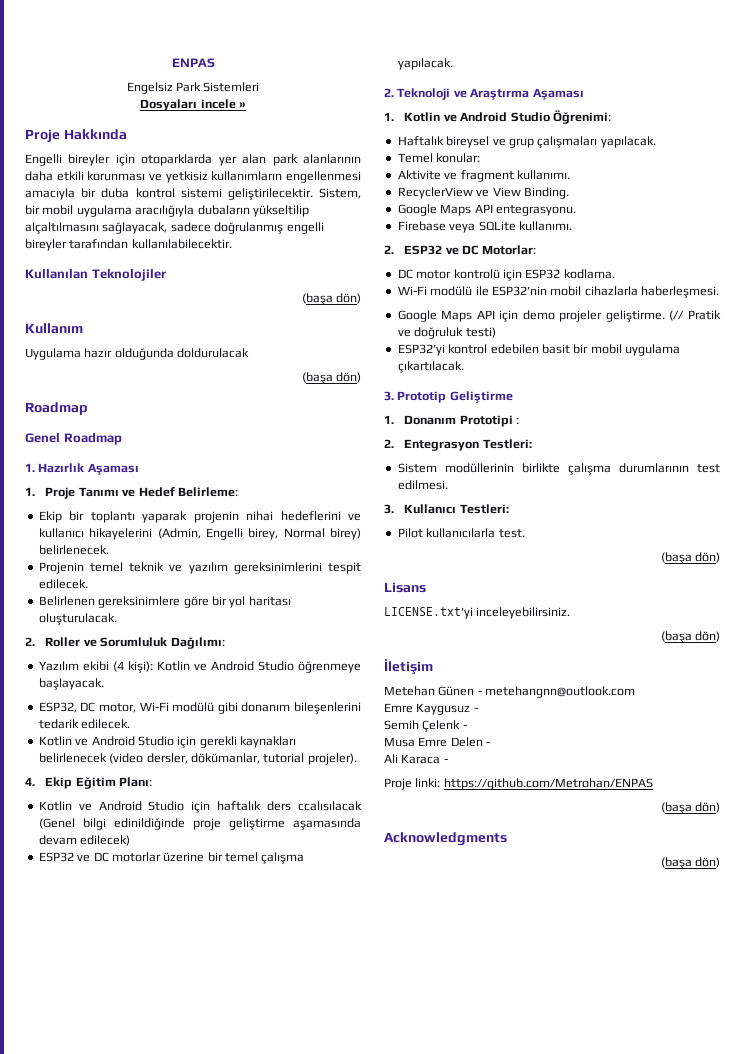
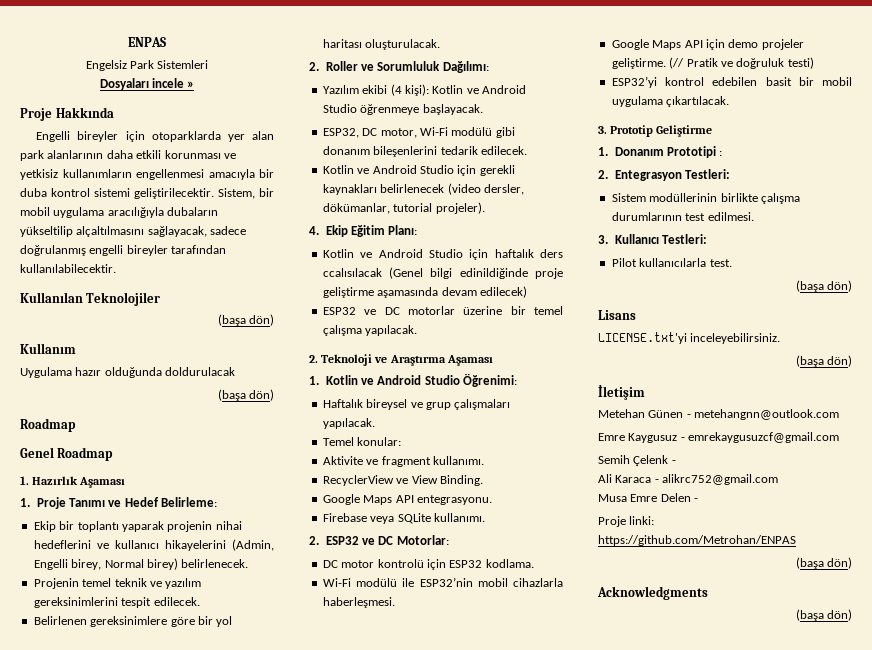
- Emre Kaygusuz -
+ Emre Kaygusuz - emrekaygusuzcf@gmail.com
+ Ali Karaca - alikrc752@gmail.com
- Ali Karaca -

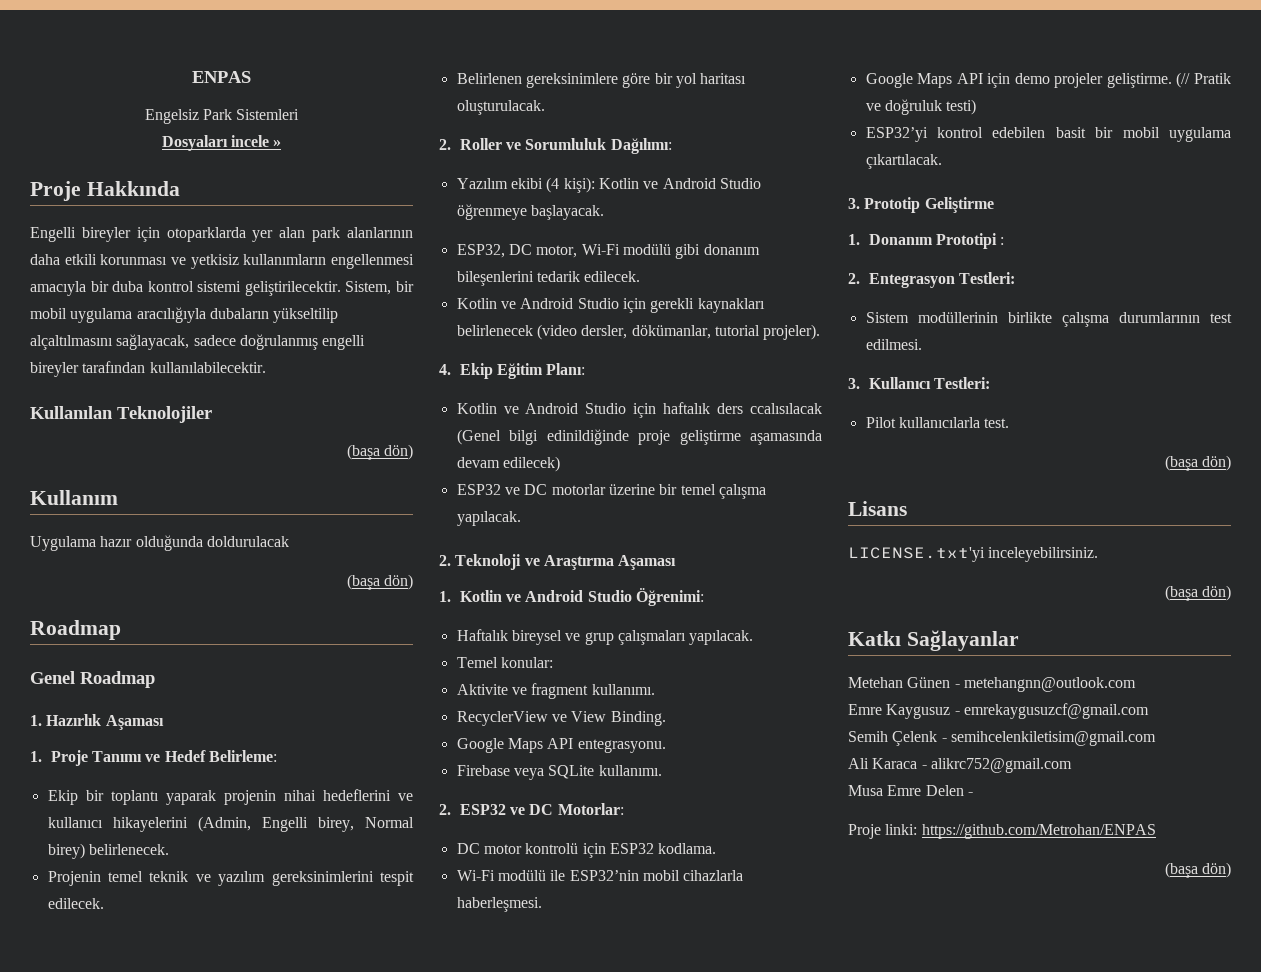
- İletişim
+ Katkı Sağlayanlar
- Semih Çelenk -
+ Semih Çelenk - semihcelenkiletisim@gmail.com
- Acknowledgments
- (başa dön)

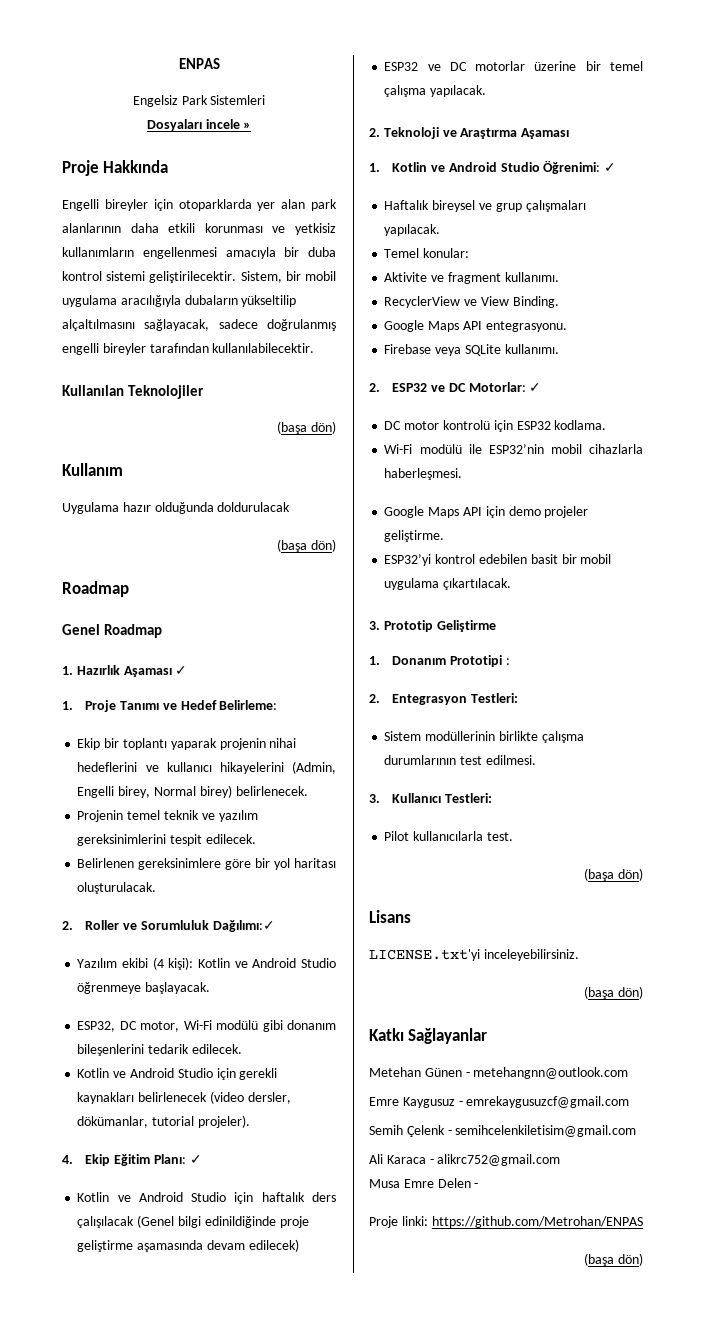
- 1. Hazırlık Aşaması
+ 1. Hazırlık Aşaması ✓
- 2. Roller ve Sorumluluk Dağılımı:
+ 2. Roller ve Sorumluluk Dağılımı:✓
- 4. Ekip Eğitim Planı:
+ 4. Ekip Eğitim Planı: ✓
- Kotlin ve Android Studio için haftalık ders ccalısılacak (Genel bilgi edinildiğinde proje geliştirme aşamasında devam edilecek)
+ Kotlin ve Android Studio için haftalık ders çalışılacak (Genel bilgi edinildiğinde proje geliştirme aşamasında devam edilecek)
- 1. Kotlin ve Android Studio Öğrenimi:
+ 1. Kotlin ve Android Studio Öğrenimi: ✓
- 2. ESP32 ve DC Motorlar:
+ 2. ESP32 ve DC Motorlar: ✓
- (// Pratik ve doğruluk testi)

